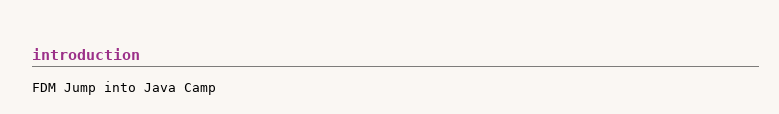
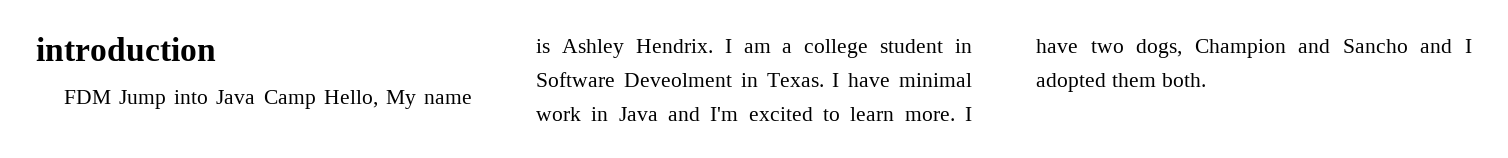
- FDM Jump into Java Camp
+ FDM Jump into Java Camp Hello, My name is Ashley Hendrix. I am a college student in Software Deveolment in Texas. I have minimal work in Java and I'm excited to learn more. I have two dogs, Champion and Sancho and I adopted them both.

